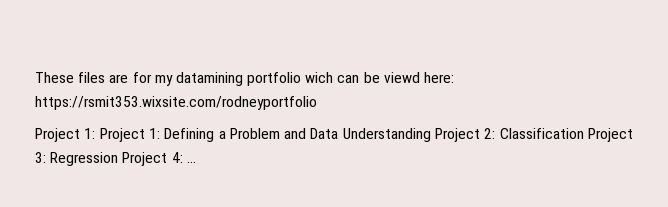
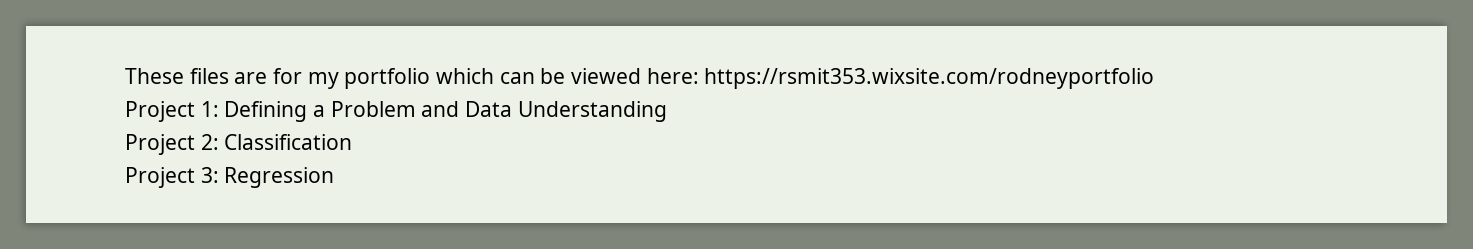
- These files are for my datamining portfolio wich can be viewd here: https://rsmit353.wixsite.com/rodneyportfolio
+ These files are for my portfolio which can be viewed here: https://rsmit353.wixsite.com/rodneyportfolio
- Project 1: Project 1: Defining a Problem and Data Understanding Project 2: Classification Project 3: Regression Project 4: ...
+ Project 1: Defining a Problem and Data Understanding
+ Project 2: Classification
+ Project 3: Regression

